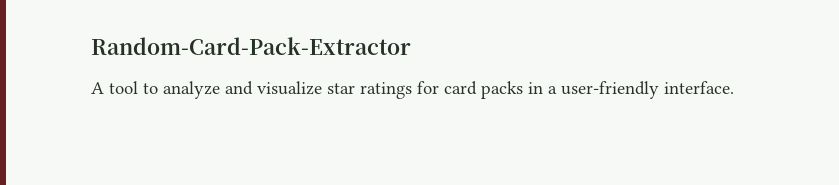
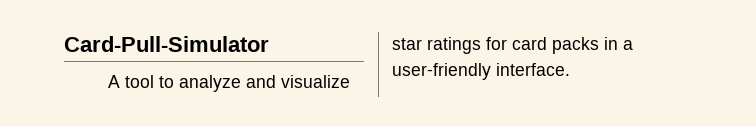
- Random-Card-Pack-Extractor
+ Card-Pull-Simulator

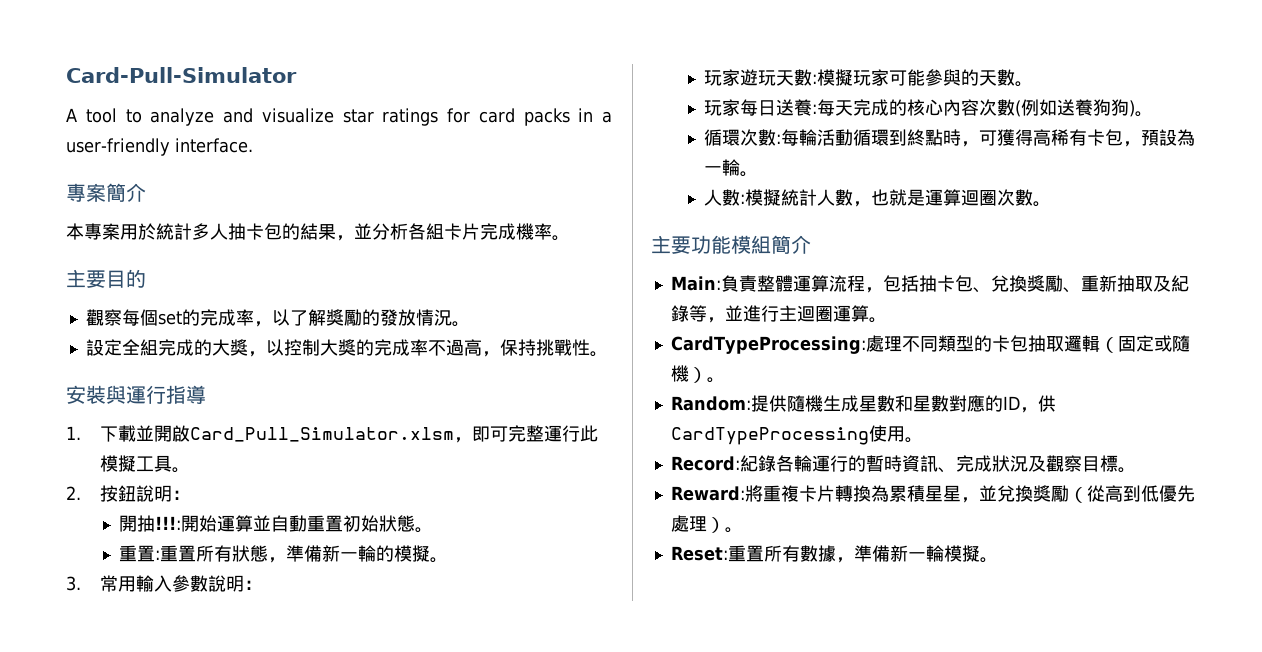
+ 專案簡介
+ 本專案用於統計多人抽卡包的結果，並分析各組卡片完成機率。
+ 主要目的
+ 觀察每個set的完成率，以了解獎勵的發放情況。
+ 設定全組完成的大獎，以控制大獎的完成率不過高，保持挑戰性。
+ 安裝與運行指導
+ 1.下載並開啟Card_Pull_Simulator.xlsm，即可完整運行此模擬工具。
+ 2.按鈕說明：
+ 開抽!!!:開始運算並自動重置初始狀態。
+ 重置:重置所有狀態，準備新一輪的模擬。
+ 3.常用輸入參數說明：
+ 玩家遊玩天數:模擬玩家可能參與的天數。
+ 玩家每日送養:每天完成的核心內容次數(例如送養狗狗)。
+ 循環次數:每輪活動循環到終點時，可獲得高稀有卡包，預設為一輪。
+ 人數:模擬統計人數，也就是運算迴圈次數。
+ 主要功能模組簡介
+ Main:負責整體運算流程，包括抽卡包、兌換獎勵、重新抽取及紀錄等，並進行主迴圈運算。
+ CardTypeProcessing:處理不同類型的卡包抽取邏輯（固定或隨機）。
+ Random:提供隨機生成星數和星數對應的ID，供CardTypeProcessing使用。
+ Record:紀錄各輪運行的暫時資訊、完成狀況及觀察目標。
+ Reward:將重複卡片轉換為累積星星，並兌換獎勵（從高到低優先處理）。
+ Reset:重置所有數據，準備新一輪模擬。

